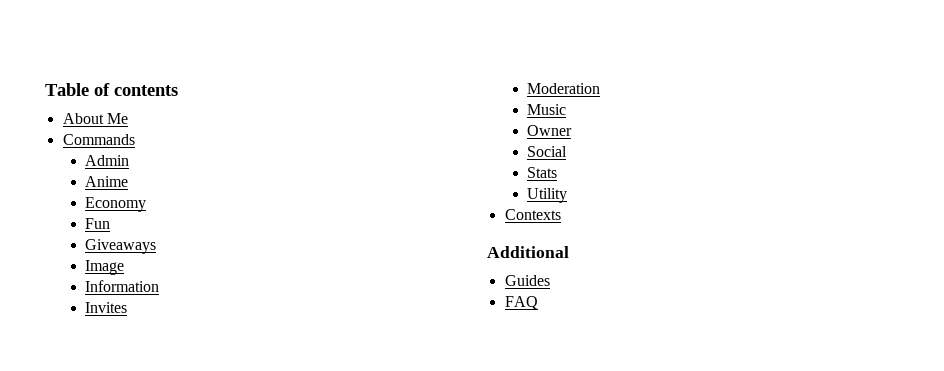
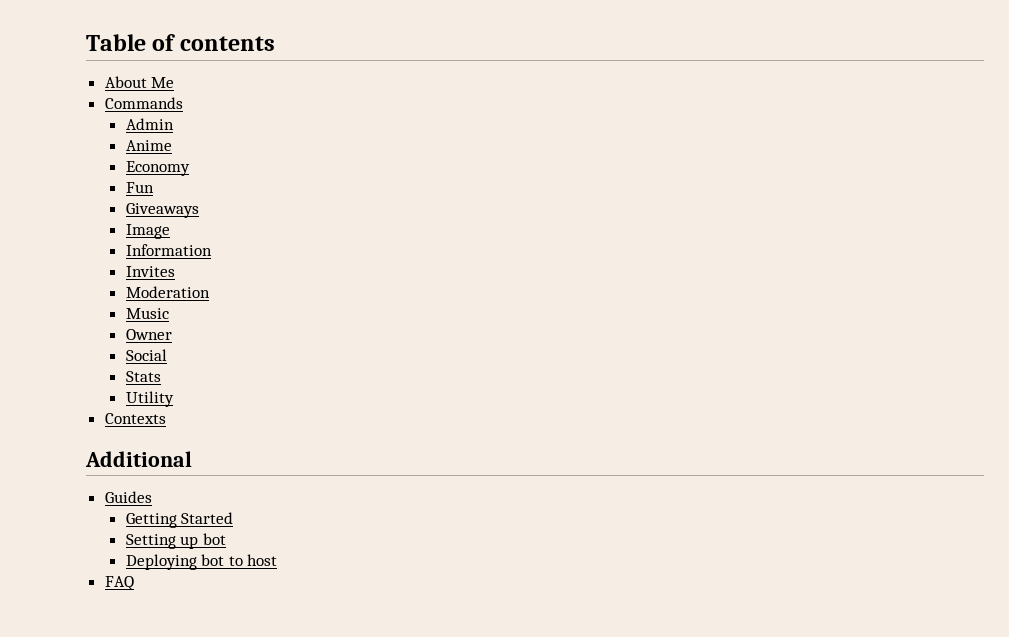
+ Getting Started
+ Setting up bot
+ Deploying bot to host

